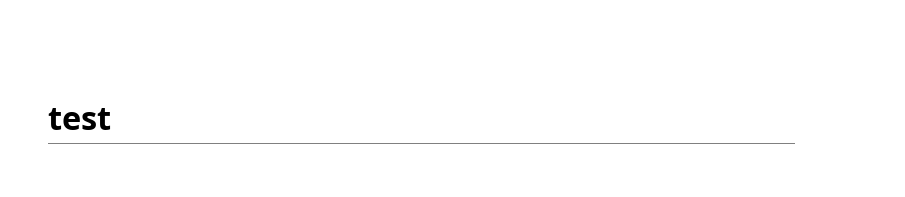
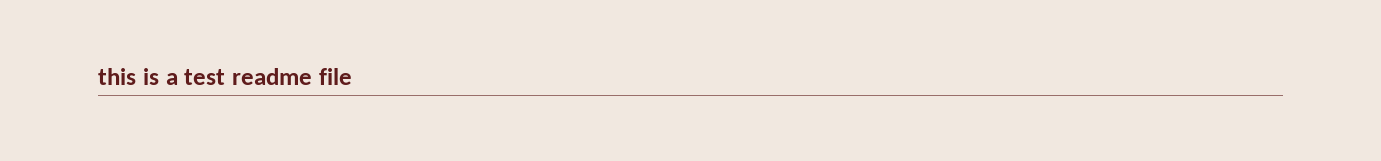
- test
+ this is a test readme file

